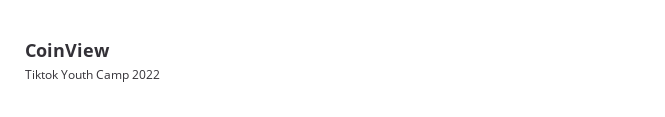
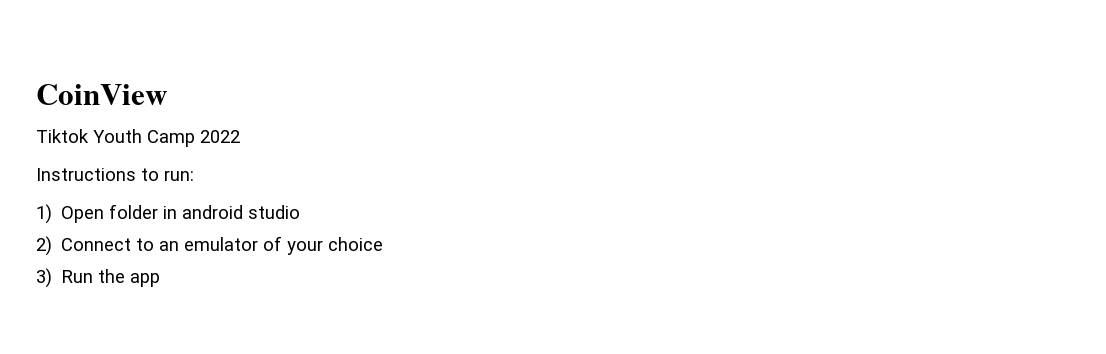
+ Instructions to run:
+ 1) Open folder in android studio
+ 2) Connect to an emulator of your choice
+ 3) Run the app

